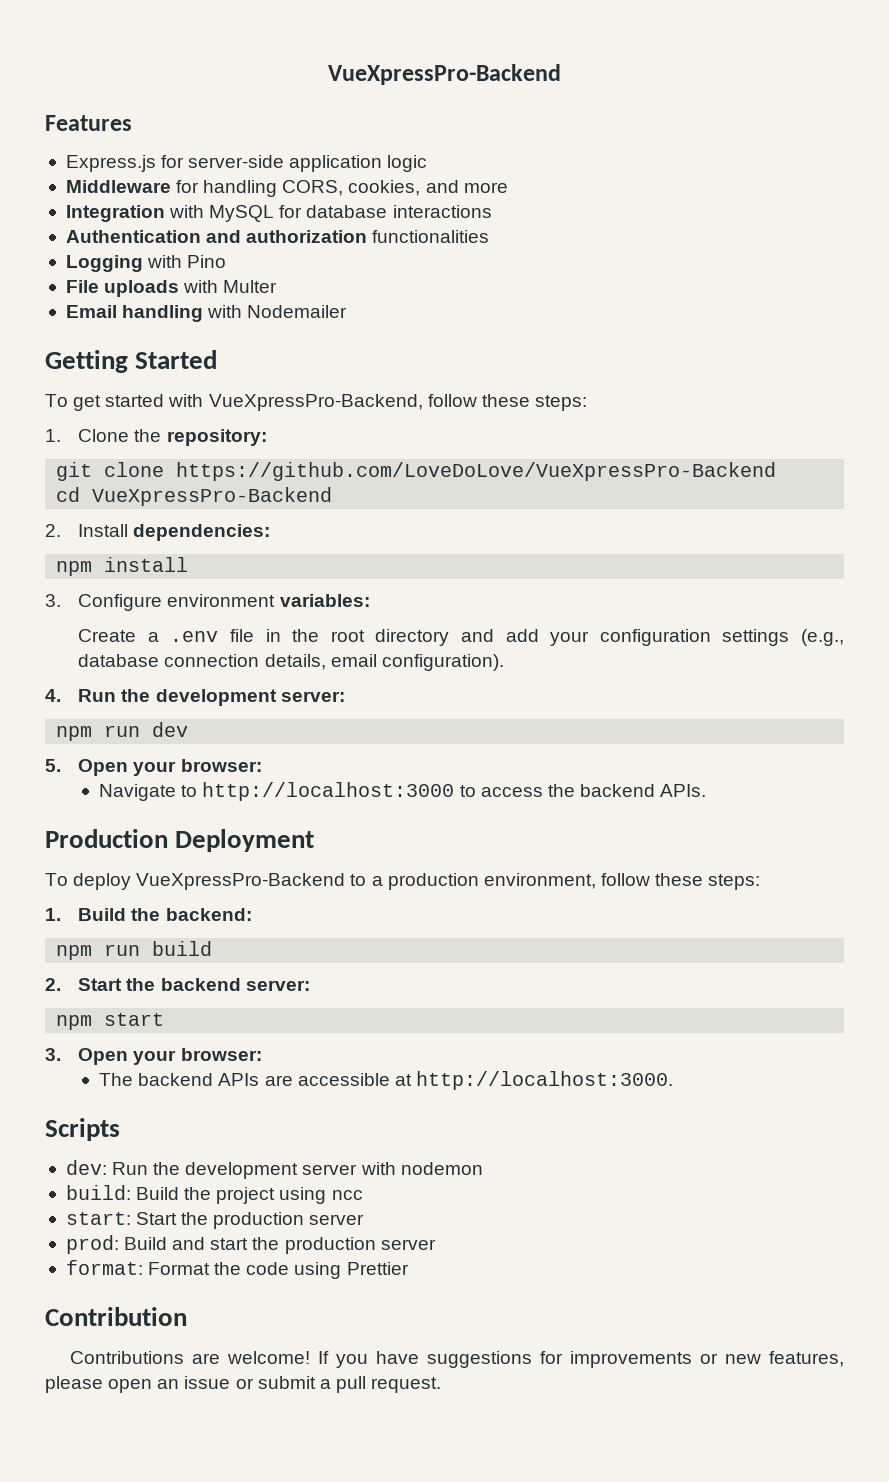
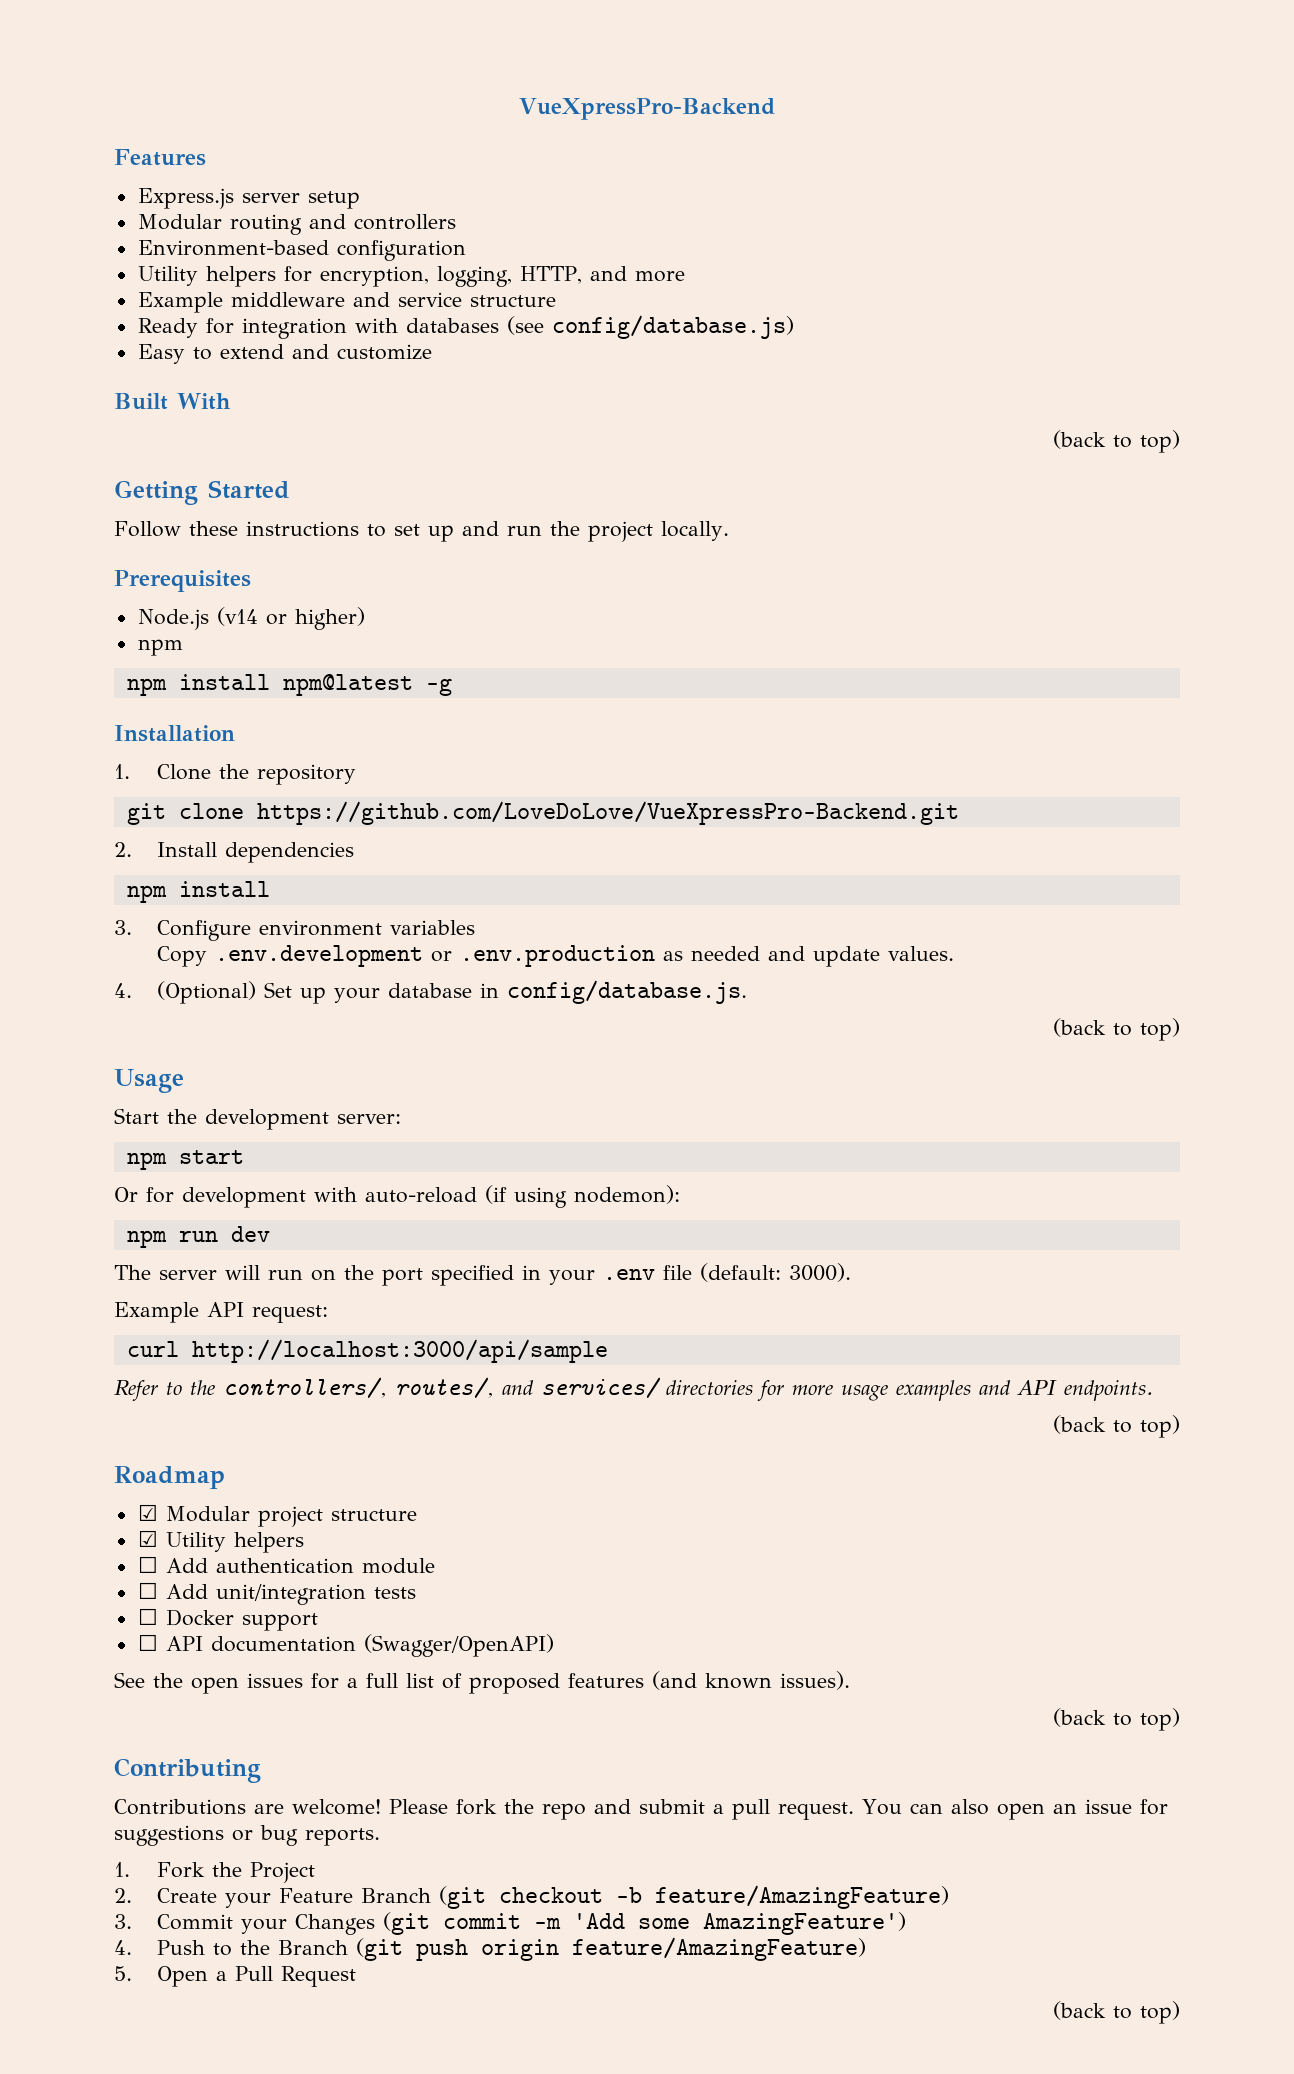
- Express.js for server-side application logic
- Middleware for handling CORS, cookies, and more
- Integration with MySQL for database interactions
- Authentication and authorization functionalities
- Logging with Pino
- File uploads with Multer
- Email handling with Nodemailer
+ Express.js server setup
+ Modular routing and controllers
+ Environment-based configuration
+ Utility helpers for encryption, logging, HTTP, and more
+ Example middleware and service structure
+ Ready for integration with databases (see config/database.js)
+ Easy to extend and customize
+ Built With
+ (back to top)
  Getting Started
- To get started with VueXpressPro-Backend, follow these steps:
+ Follow these instructions to set up and run the project locally.
+ Prerequisites
+ Node.js (v14 or higher)
+ npm
+ npm install npm@latest -g
+ Installation
- 1. Clone the repository:
+ 1. Clone the repository
- git clone https://github.com/LoveDoLove/VueXpressPro-Backend
- cd VueXpressPro-Backend
+ git clone https://github.com/LoveDoLove/VueXpressPro-Backend.git
- 2. Install dependencies:
+ 2. Install dependencies
- 3. Configure environment variables:
- Create a .env file in the root directory and add your configuration settings (e.g., database connection details, email configuration).
- 4. Run the development server:
+ 3. Configure environment variables
+ Copy .env.development or .env.production as needed and update values.
+ 4. (Optional) Set up your database in config/database.js.
+ (back to top)
+ Usage
+ Start the development server:
+ npm start
+ Or for development with auto-reload (if using nodemon):
  npm run dev
- 5. Open your browser:
- Navigate to http://localhost:3000 to access the backend APIs.
- Production Deployment
- To deploy VueXpressPro-Backend to a production environment, follow these steps:
- 1. Build the backend:
- npm run build
- 2. Start the backend server:
- npm start
- 3. Open your browser:
- The backend APIs are accessible at http://localhost:3000.
- Scripts
- dev: Run the development server with nodemon
- build: Build the project using ncc
- start: Start the production server
- prod: Build and start the production server
- format: Format the code using Prettier
- Contribution
- Contributions are welcome! If you have suggestions for improvements or new features, please open an issue or submit a pull request.
+ The server will run on the port specified in your .env file (default: 3000).
+ Example API request:
+ curl http://localhost:3000/api/sample
+ Refer to the controllers/, routes/, and services/ directories for more usage examples and API endpoints.
+ (back to top)
+ Roadmap
+ ☑ Modular project structure
+ ☑ Utility helpers
+ ☐ Add authentication module
+ ☐ Add unit/integration tests
+ ☐ Docker support
+ ☐ API documentation (Swagger/OpenAPI)
+ See the open issues for a full list of proposed features (and known issues).
+ (back to top)
+ Contributing
+ Contributions are welcome! Please fork the repo and submit a pull request. You can also open an issue for suggestions or bug reports.
+ 1. Fork the Project
+ 2. Create your Feature Branch (git checkout -b feature/AmazingFeature)
+ 3. Commit your Changes (git commit -m 'Add some AmazingFeature')
+ 4. Push to the Branch (git push origin feature/AmazingFeature)
+ 5. Open a Pull Request
+ (back to top)

